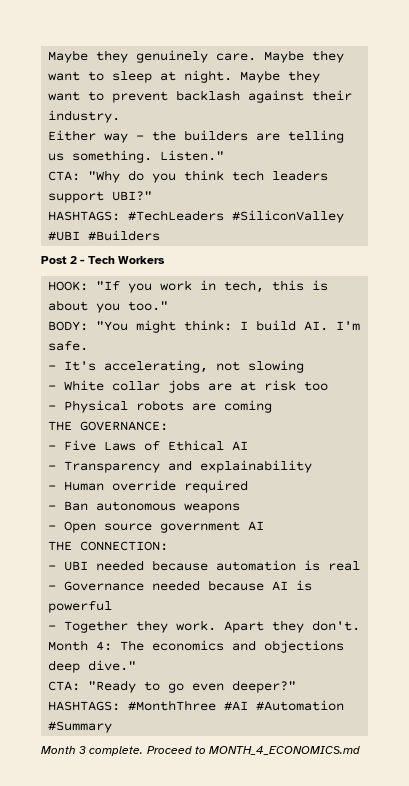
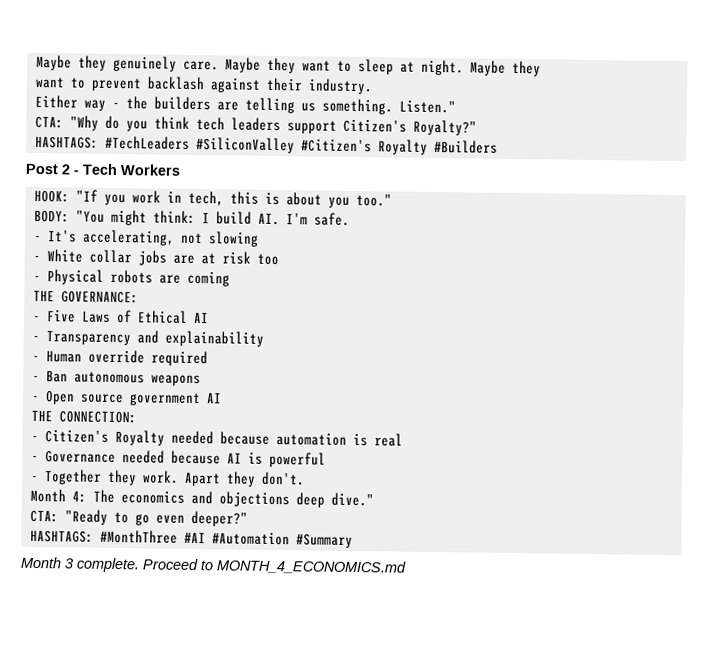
- CTA: "Why do you think tech leaders support UBI?"
+ CTA: "Why do you think tech leaders support Citizen's Royalty?"
- HASHTAGS: #TechLeaders #SiliconValley #UBI #Builders
+ HASHTAGS: #TechLeaders #SiliconValley #Citizen's Royalty #Builders
- - UBI needed because automation is real
+ - Citizen's Royalty needed because automation is real

